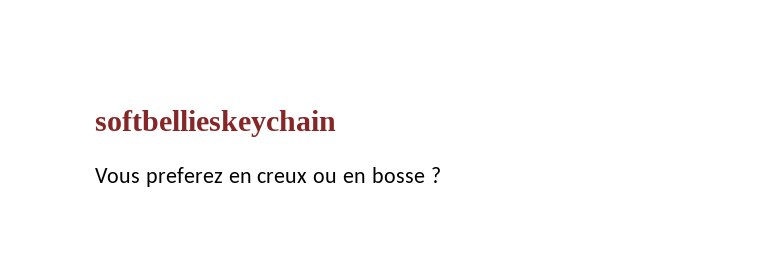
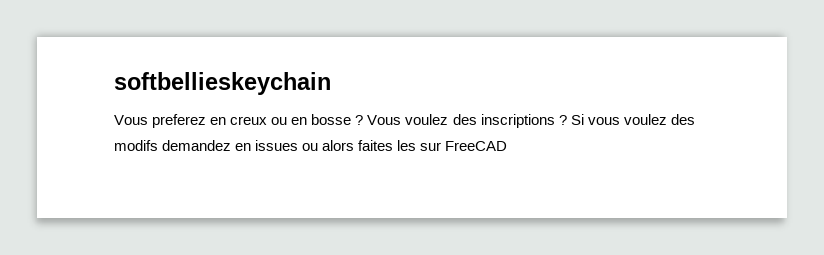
+ Vous voulez des inscriptions ? Si vous voulez des modifs demandez en issues ou alors faites les sur FreeCAD

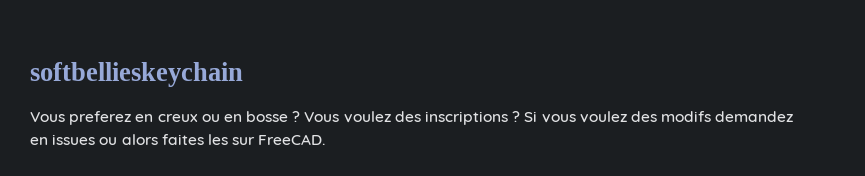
- Si vous voulez des modifs demandez en issues ou alors faites les sur FreeCAD
+ Si vous voulez des modifs demandez en issues ou alors faites les sur FreeCAD.

